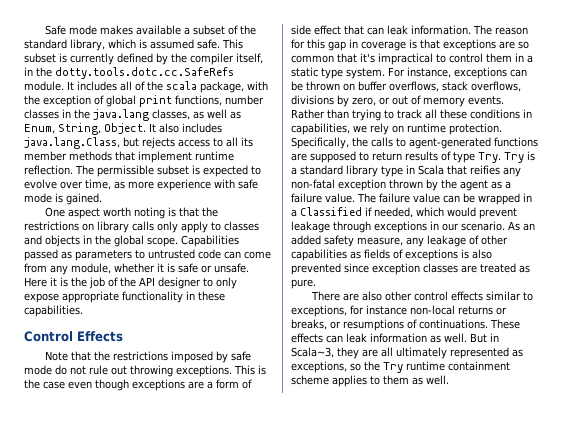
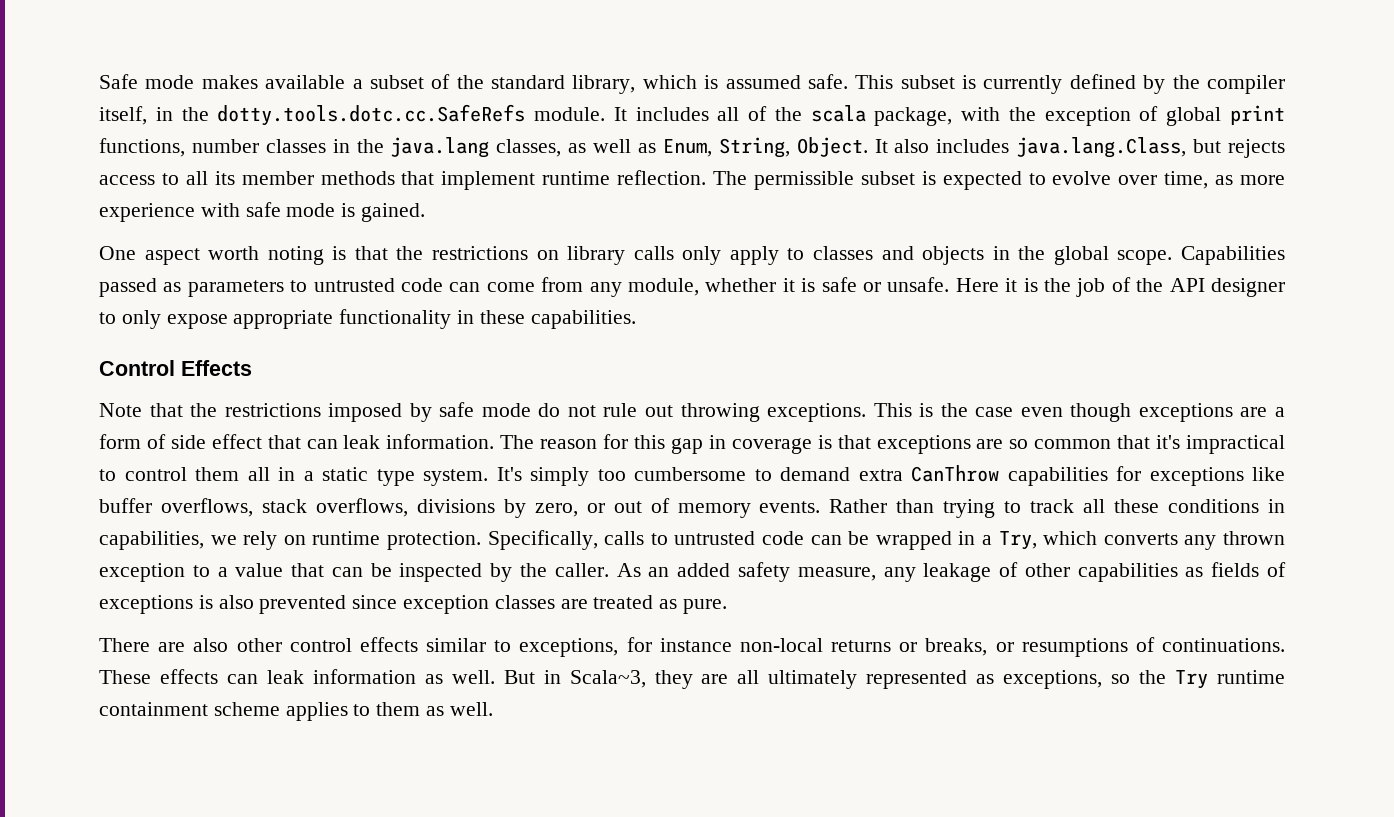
- The reason for this gap in coverage is that exceptions are so common that it's impractical to control them in a static type system.
+ The reason for this gap in coverage is that exceptions are so common that it's impractical to control them all in a static type system.
- For instance, exceptions can be thrown on buffer overflows, stack overflows, divisions by zero, or out of memory events.
+ It's simply too cumbersome to demand extra CanThrow capabilities for exceptions like buffer overflows, stack overflows, divisions by zero, or out of memory events.
- Specifically, the calls to agent-generated functions are supposed to return results of type Try. Try is a standard library type in Scala that reifies any non-fatal exception thrown by the agent as a failure value. The failure value can be wrapped in a Classified if needed, which would prevent leakage through exceptions in our scenario.
+ Specifically, calls to untrusted code can be wrapped in a Try, which converts any thrown exception to a value that can be inspected by the caller.

